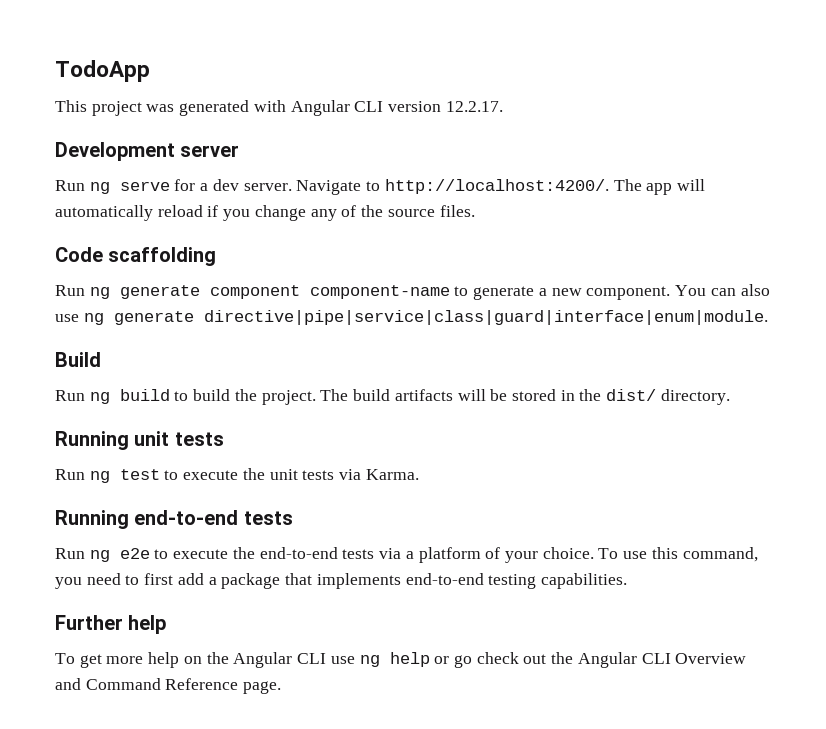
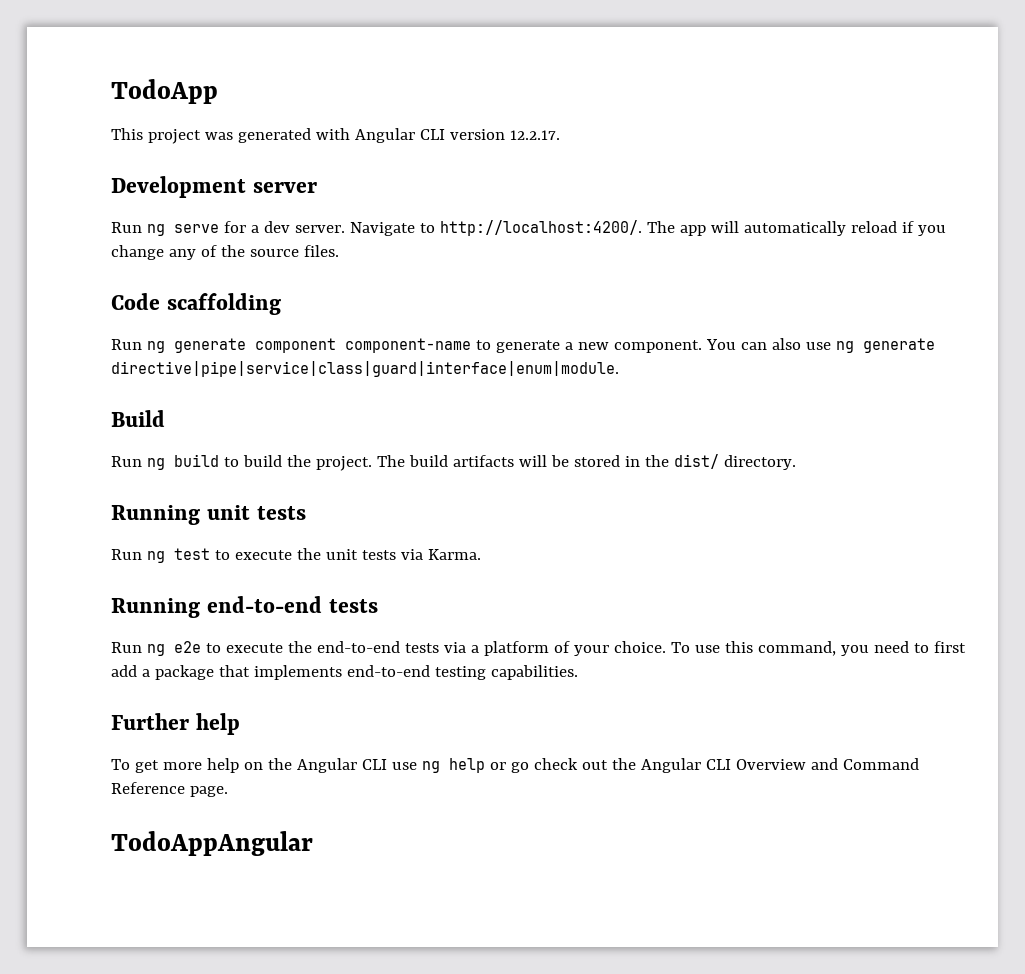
+ TodoAppAngular

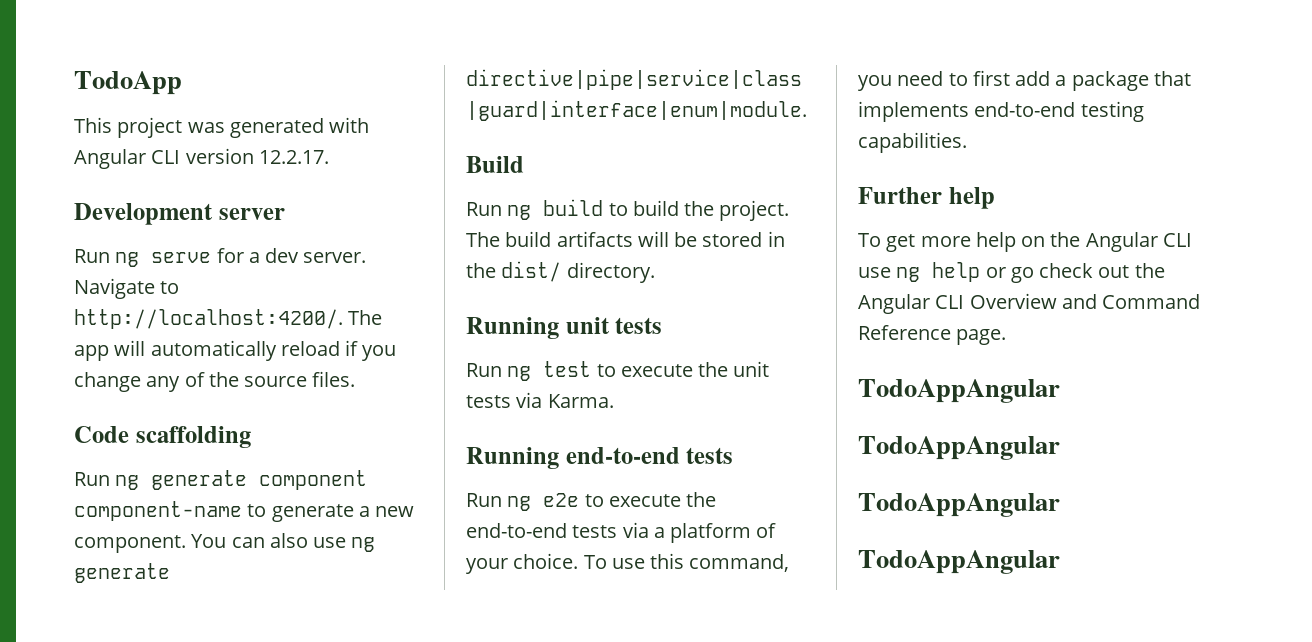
  To get more help on the Angular CLI use ng help or go check out the Angular CLI Overview and Command Reference page.
+ TodoAppAngular
+ TodoAppAngular
+ TodoAppAngular

